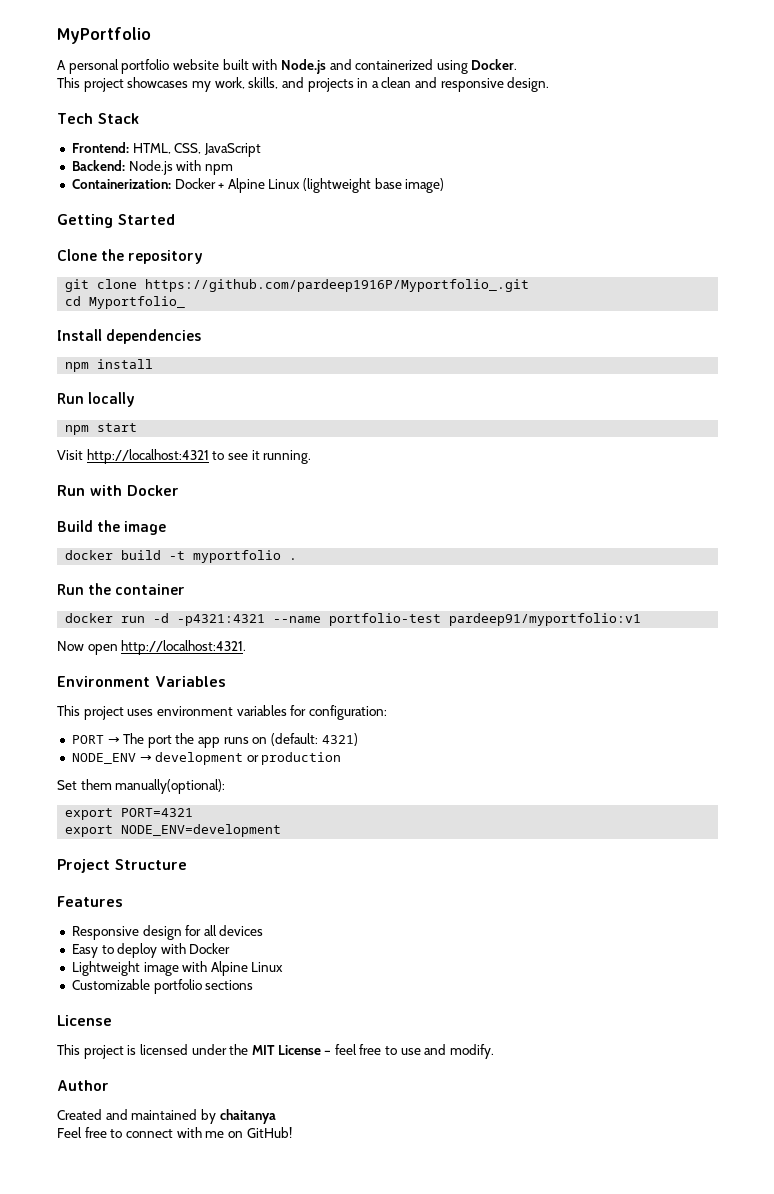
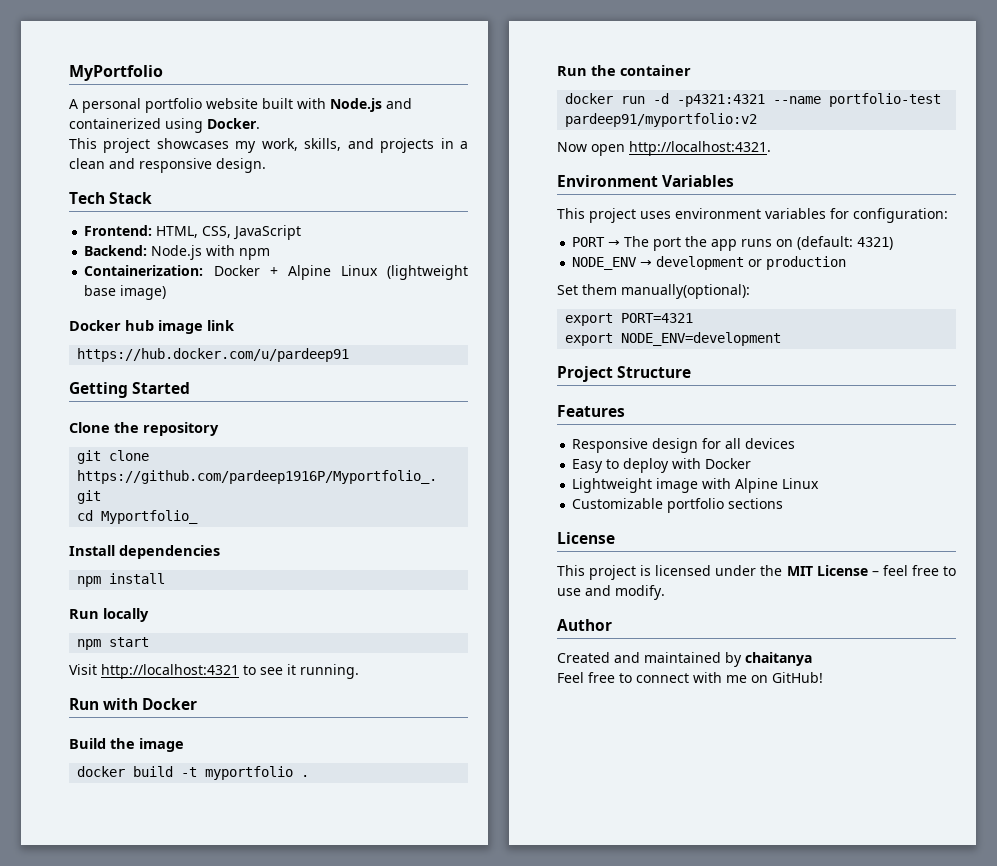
+ Docker hub image link
+ https://hub.docker.com/u/pardeep91
- docker run -d -p4321:4321 --name portfolio-test pardeep91/myportfolio:v1
+ docker run -d -p4321:4321 --name portfolio-test pardeep91/myportfolio:v2

